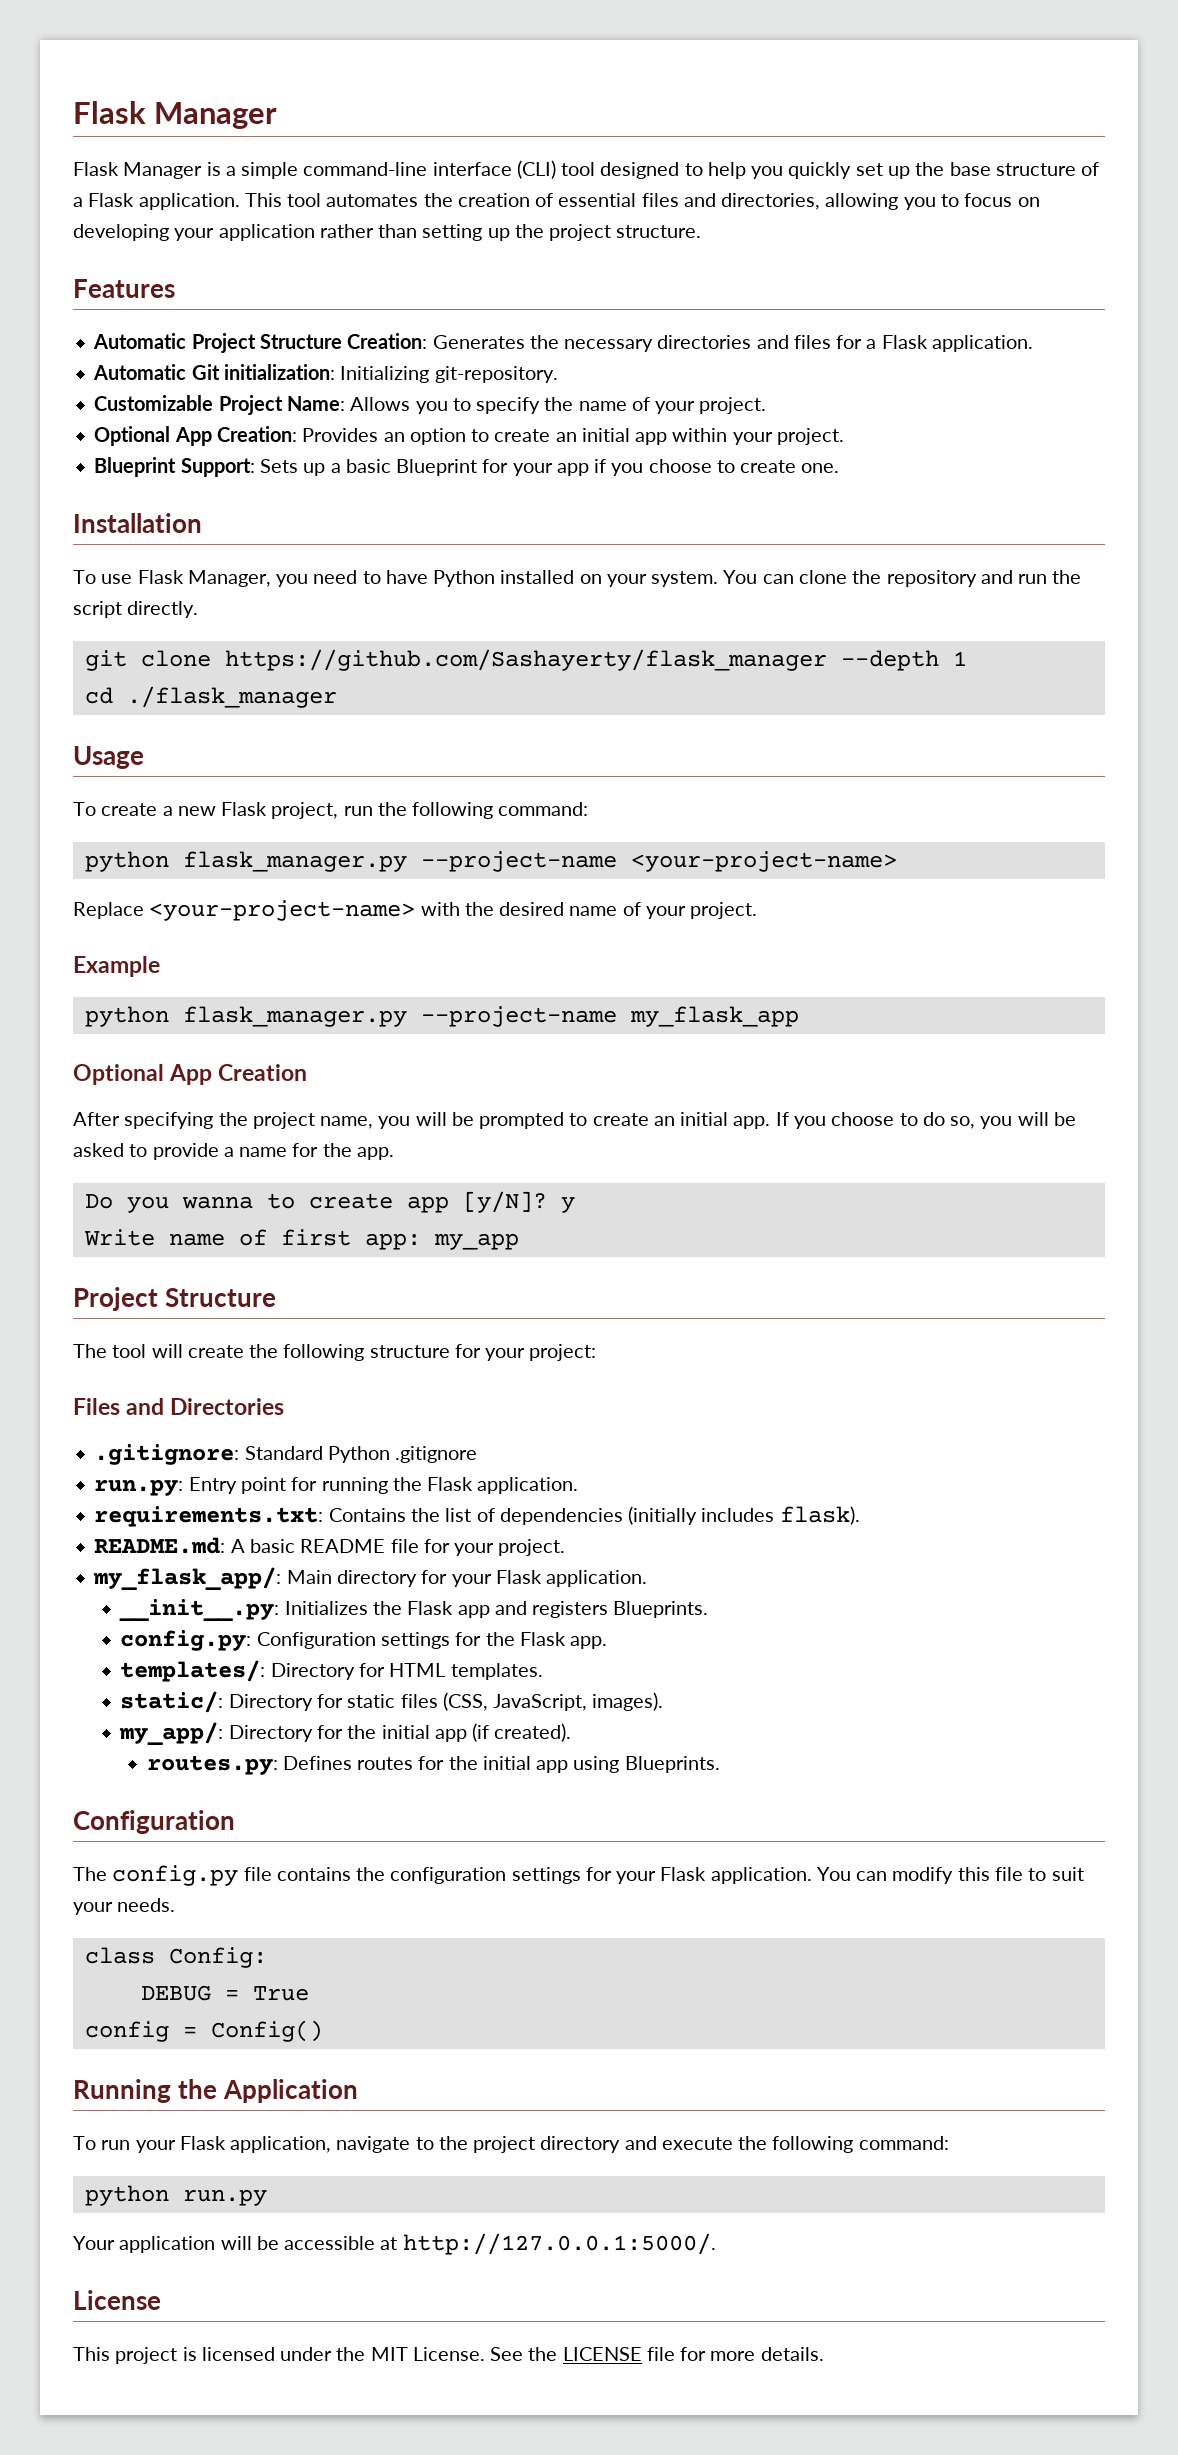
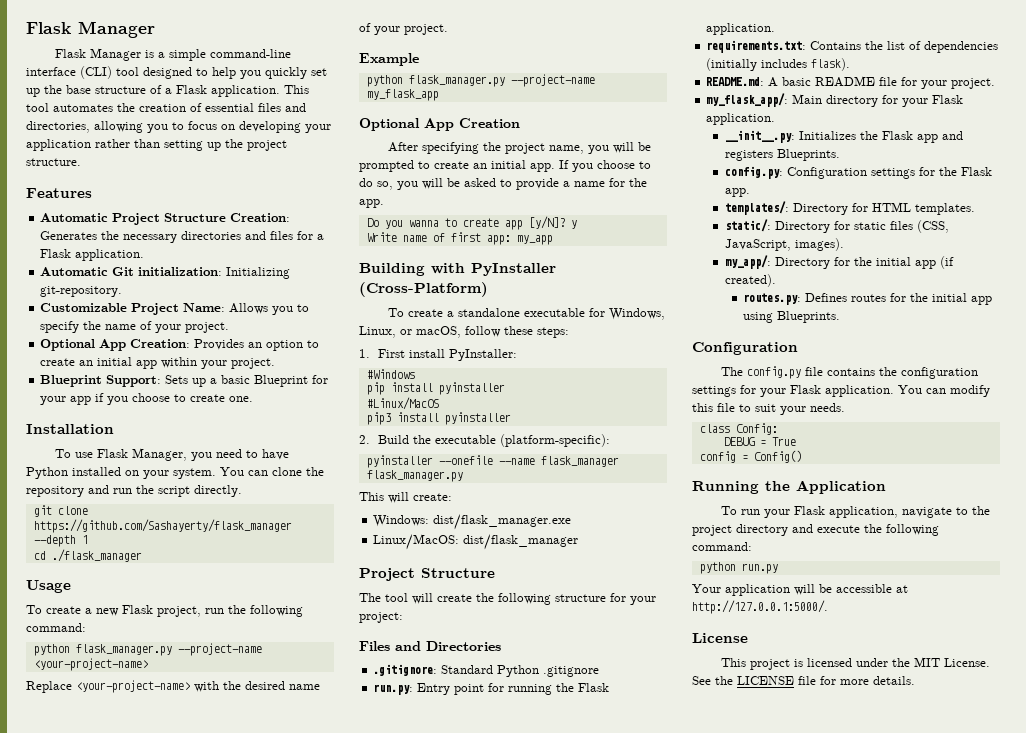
+ Building with PyInstaller (Cross-Platform)
+ To create a standalone executable for Windows, Linux, or macOS, follow these steps:
+ 1. First install PyInstaller:
+ #Windows
+ pip install pyinstaller
+ #Linux/MacOS
+ pip3 install pyinstaller
+ 2. Build the executable (platform-specific):
+ pyinstaller --onefile --name flask_manager flask_manager.py
+ This will create:
+ Windows: dist/flask_manager.exe
+ Linux/MacOS: dist/flask_manager

